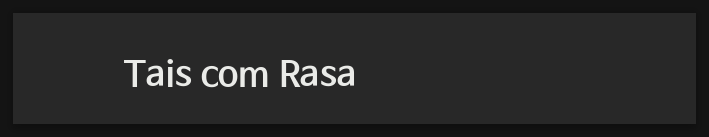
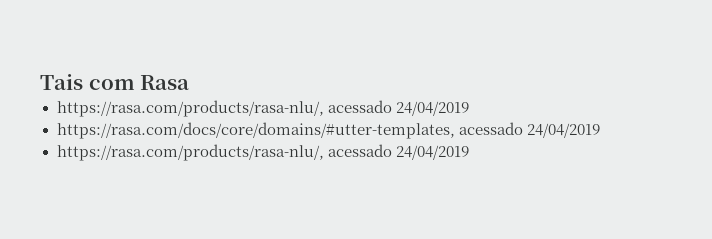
  Tais com Rasa
+ https://rasa.com/products/rasa-nlu/, acessado 24/04/2019
+ https://rasa.com/docs/core/domains/#utter-templates, acessado 24/04/2019
+ https://rasa.com/products/rasa-nlu/, acessado 24/04/2019

